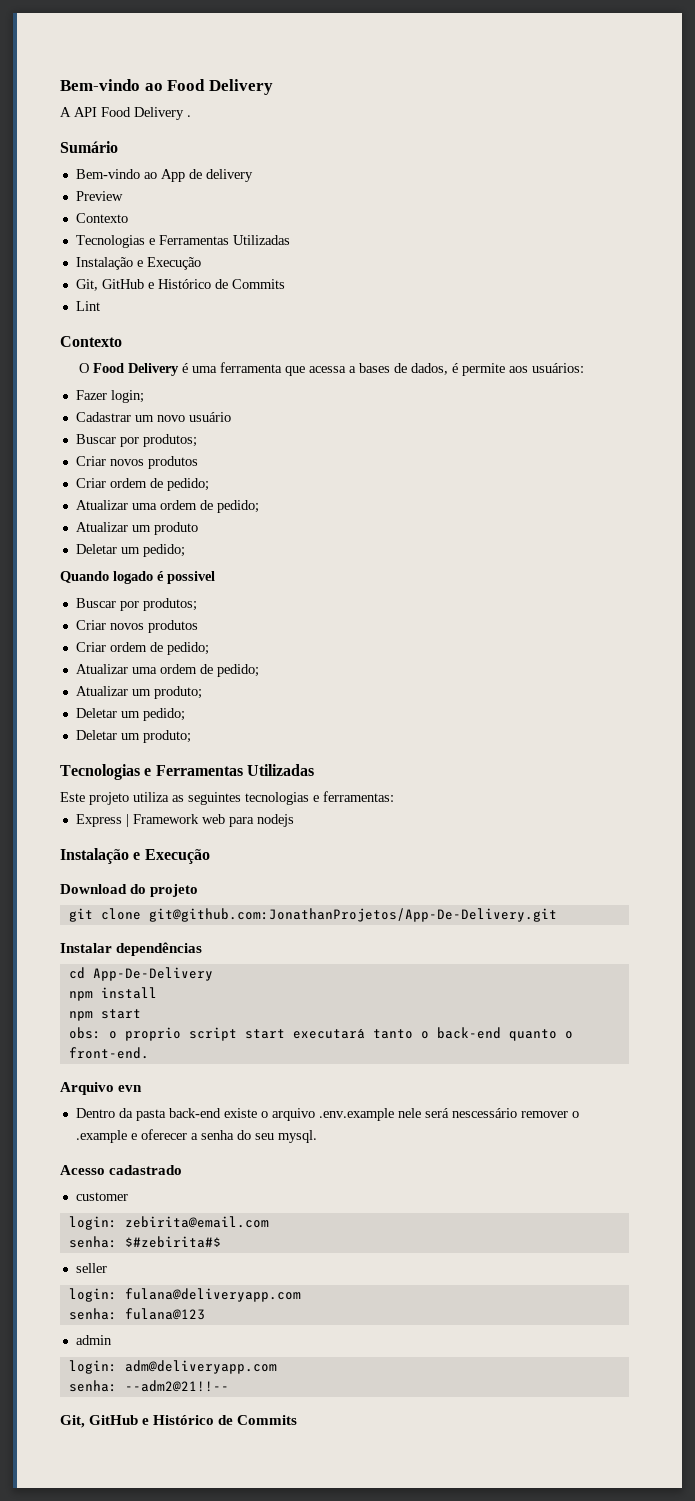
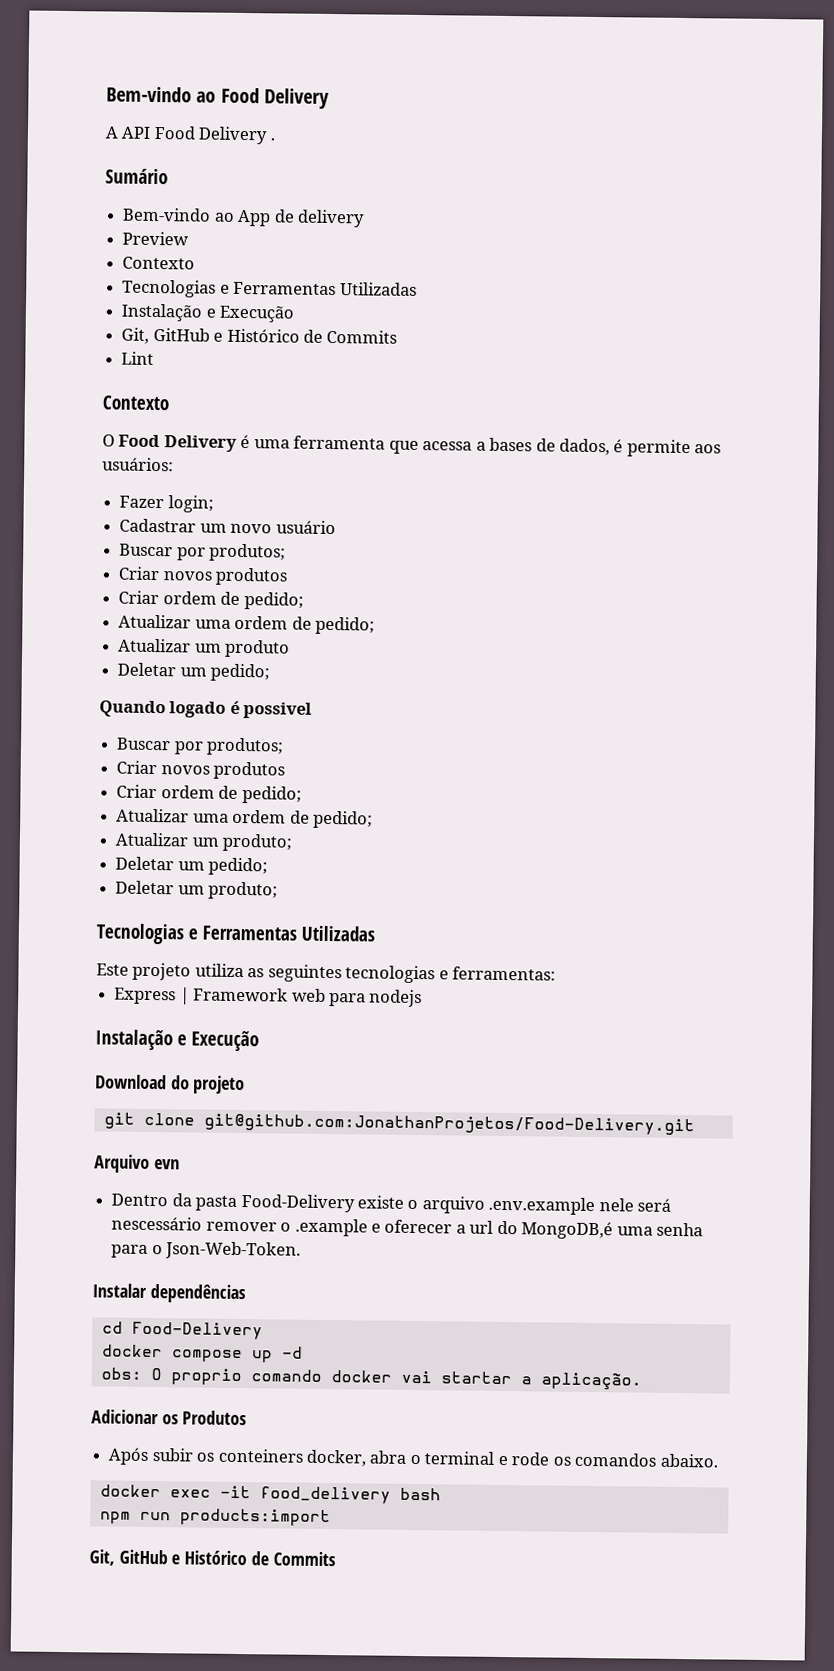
- git clone git@github.com:JonathanProjetos/App-De-Delivery.git
- Instalar dependências
- cd App-De-Delivery
- npm install
- npm start
- obs: o proprio script start executará tanto o back-end quanto o front-end.
+ git clone git@github.com:JonathanProjetos/Food-Delivery.git
- Dentro da pasta back-end existe o arquivo .env.example nele será nescessário remover o .example e oferecer a senha do seu mysql.
- Acesso cadastrado
- customer
- login: zebirita@email.com
- senha: $#zebirita#$
- seller
- login: fulana@deliveryapp.com
- senha: fulana@123
- admin
- login: adm@deliveryapp.com
- senha: --adm2@21!!--
+ Dentro da pasta Food-Delivery existe o arquivo .env.example nele será nescessário remover o .example e oferecer a url do MongoDB,é uma senha para o Json-Web-Token.
+ Instalar dependências
+ cd Food-Delivery
+ docker compose up -d
+ obs: O proprio comando docker vai startar a aplicação.
+ Adicionar os Produtos
+ Após subir os conteiners docker, abra o terminal e rode os comandos abaixo.
+ docker exec -it food_delivery bash
+ npm run products:import

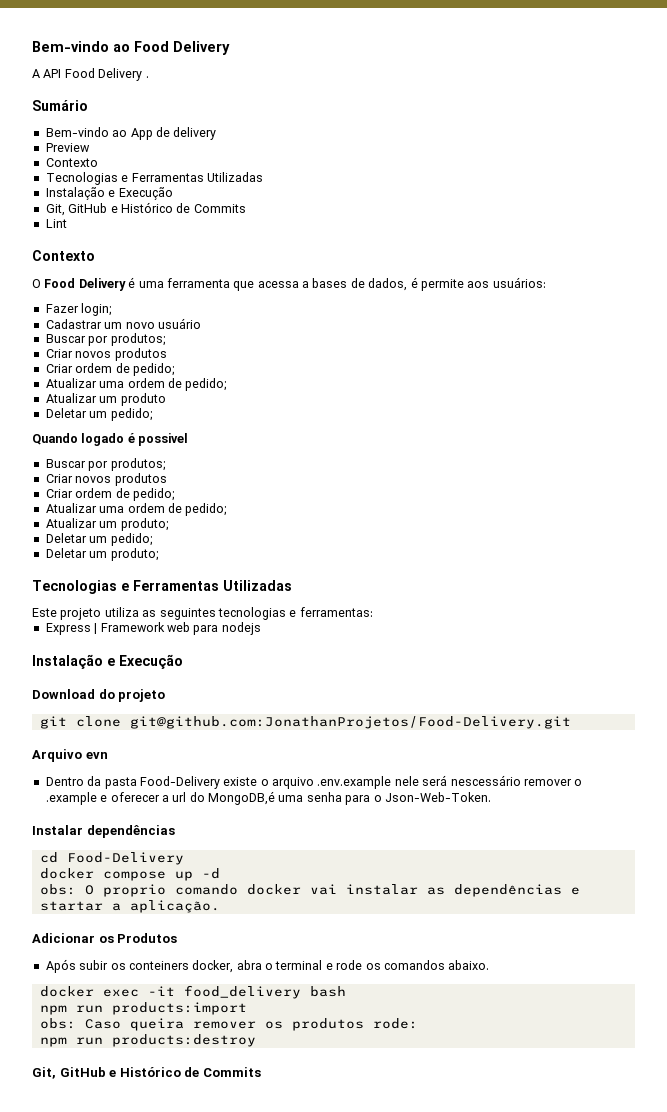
- obs: O proprio comando docker vai startar a aplicação.
+ obs: O proprio comando docker vai instalar as dependências e startar a aplicação.
+ obs: Caso queira remover os produtos rode:
+ npm run products:destroy

